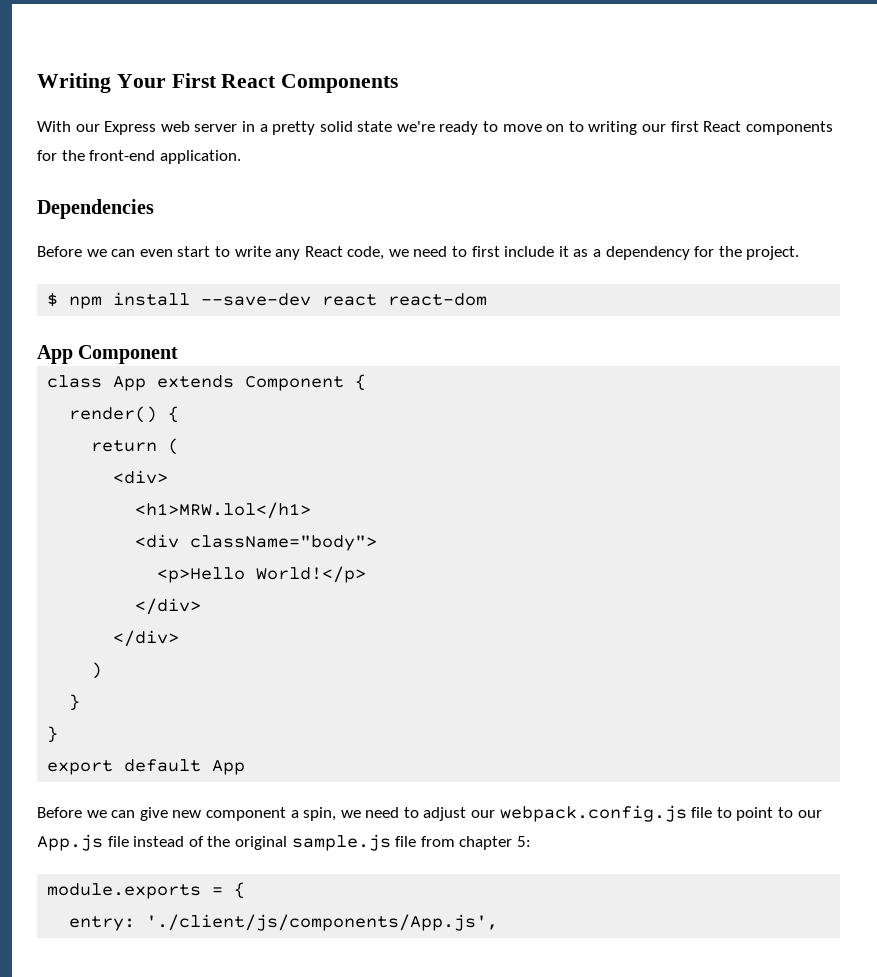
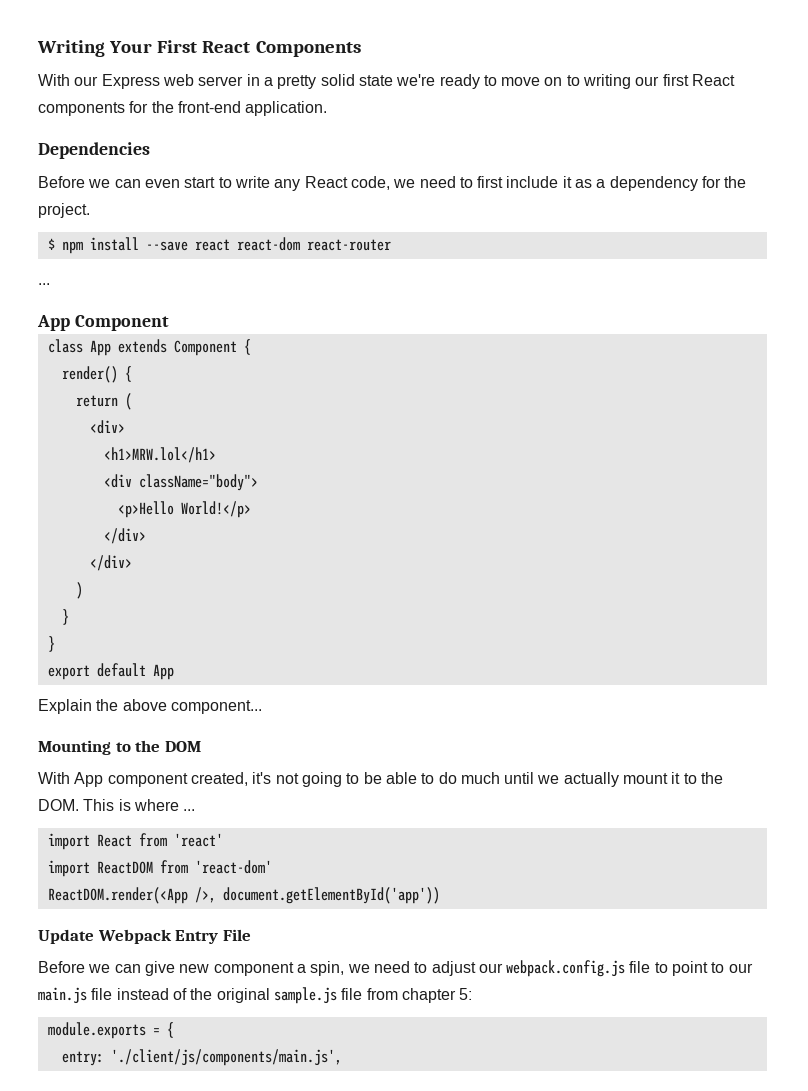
- $ npm install --save-dev react react-dom
+ $ npm install --save react react-dom react-router
+ ...
+ Explain the above component...
+ Mounting to the DOM
+ With App component created, it's not going to be able to do much until we actually mount it to the DOM. This is where ...
+ import React from 'react'
+ import ReactDOM from 'react-dom'
+ ReactDOM.render(<App />, document.getElementById('app'))
+ Update Webpack Entry File
- Before we can give new component a spin, we need to adjust our webpack.config.js file to point to our App.js file instead of the original sample.js file from chapter 5:
+ Before we can give new component a spin, we need to adjust our webpack.config.js file to point to our main.js file instead of the original sample.js file from chapter 5:
- entry: './client/js/components/App.js',
+ entry: './client/js/components/main.js',

